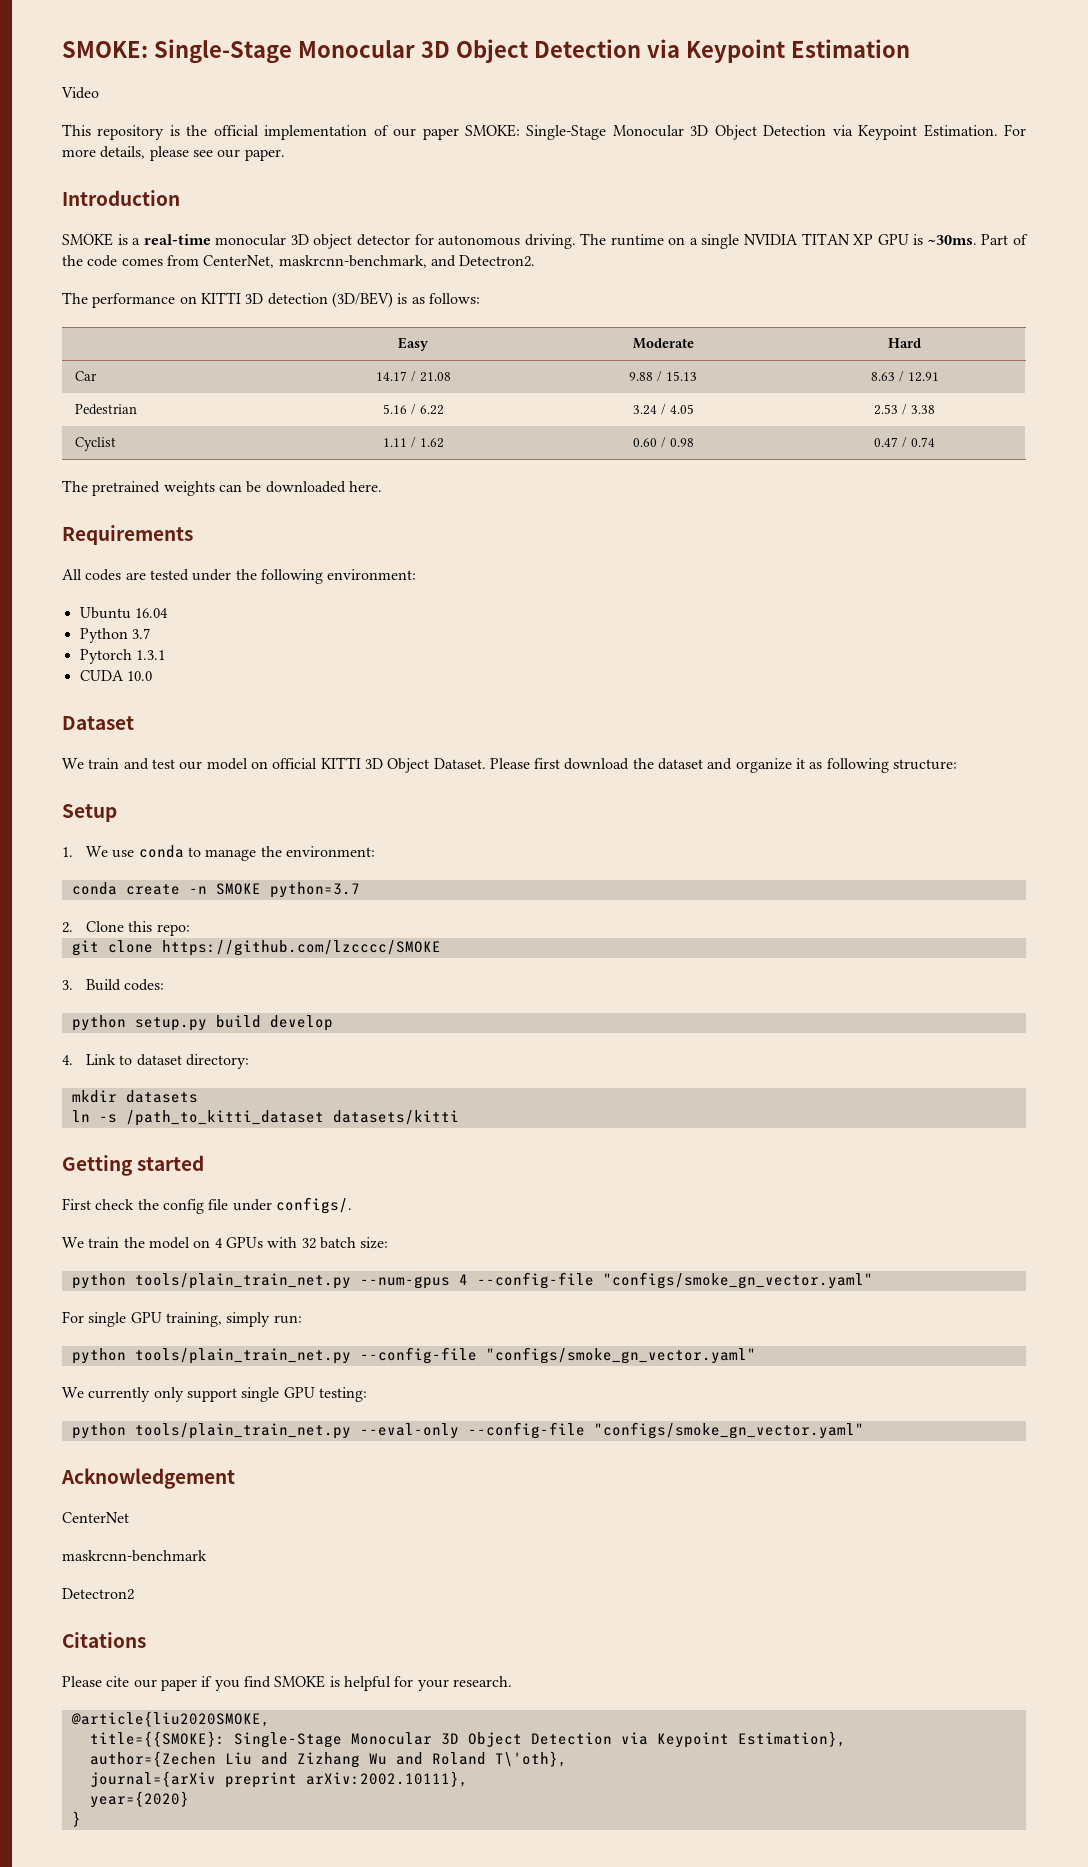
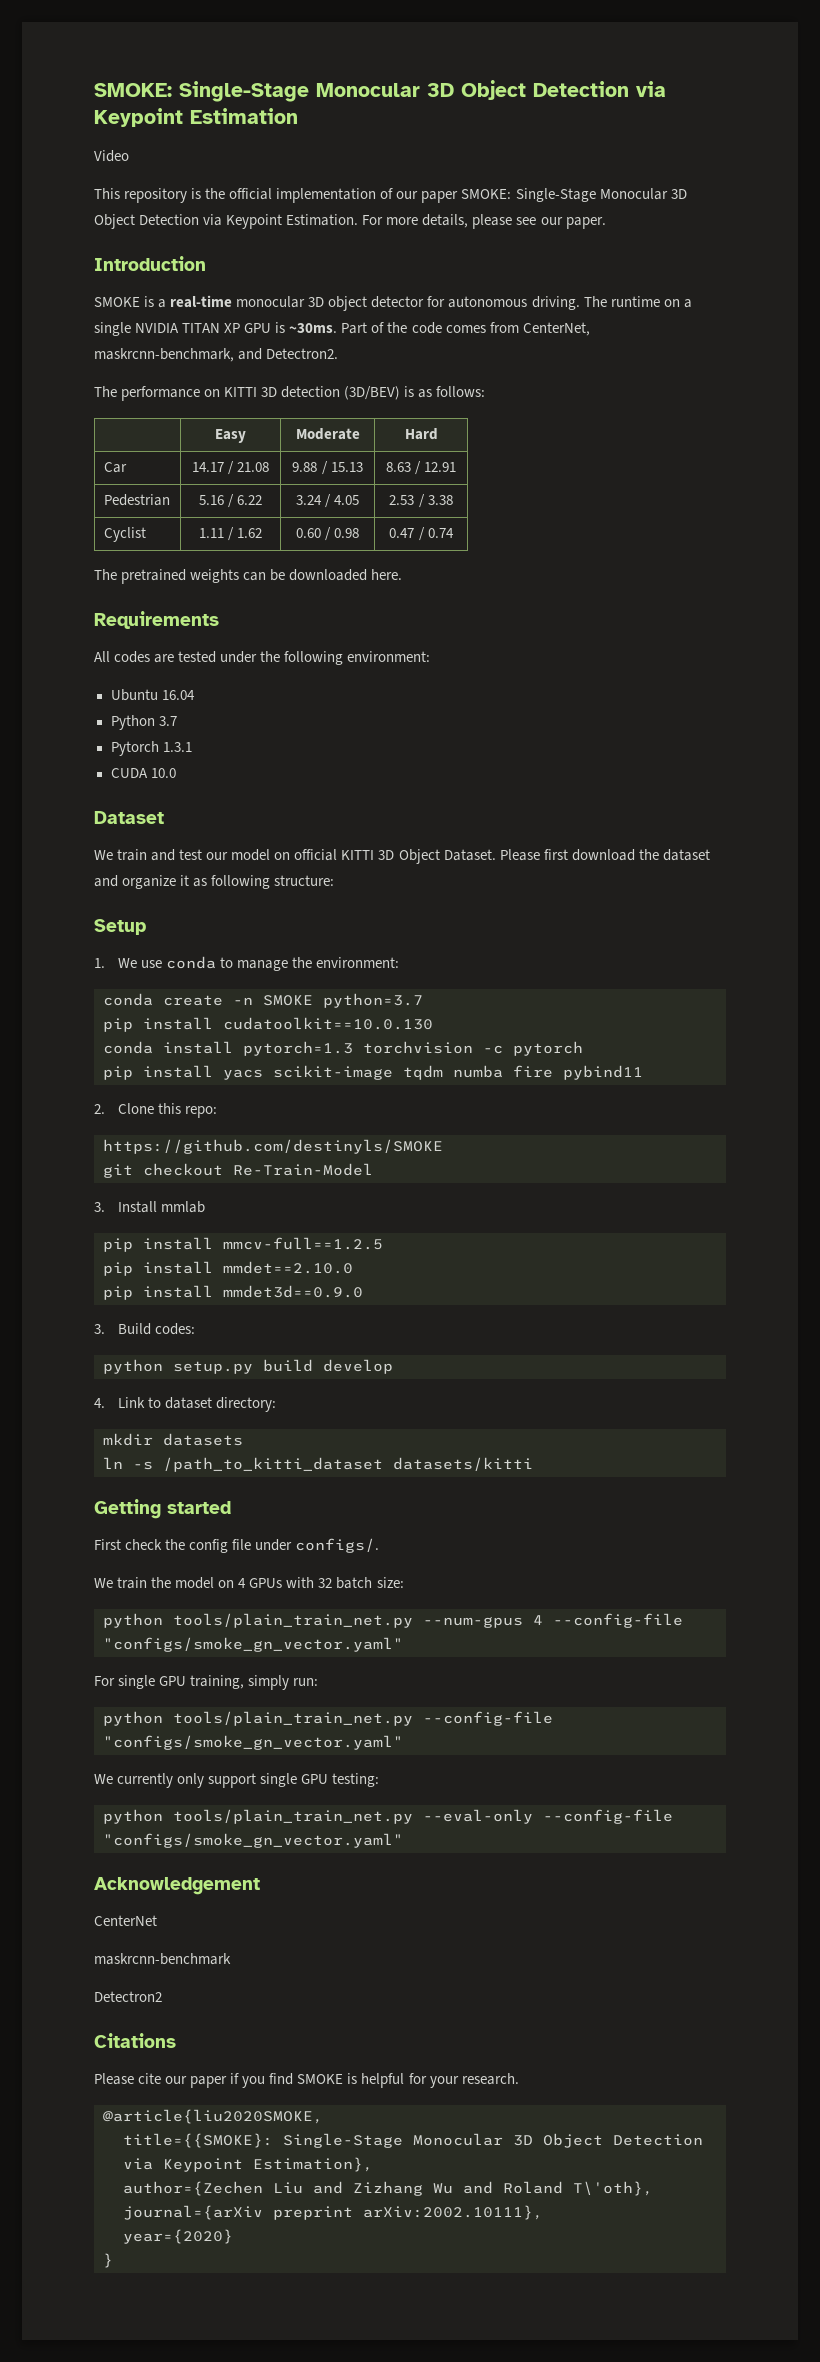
+ pip install cudatoolkit==10.0.130
+ conda install pytorch=1.3 torchvision -c pytorch
+ pip install yacs scikit-image tqdm numba fire pybind11
+ https://github.com/destinyls/SMOKE
- git clone https://github.com/lzcccc/SMOKE
+ git checkout Re-Train-Model
+ 3. Install mmlab
+ pip install mmcv-full==1.2.5
+ pip install mmdet==2.10.0
+ pip install mmdet3d==0.9.0

